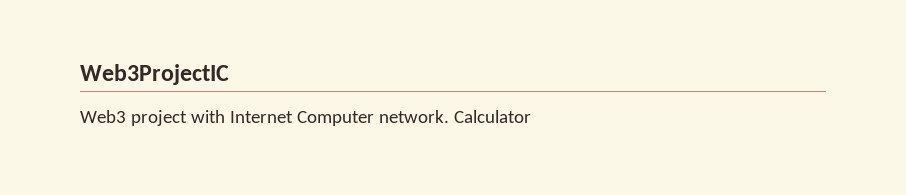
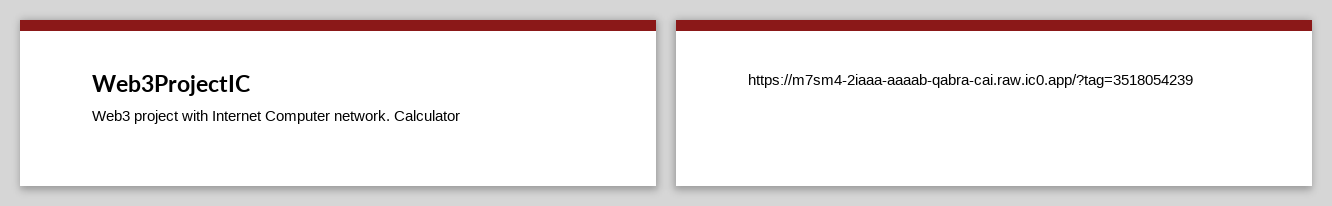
- Calculator
+ Calculator https://m7sm4-2iaaa-aaaab-qabra-cai.raw.ic0.app/?tag=3518054239

